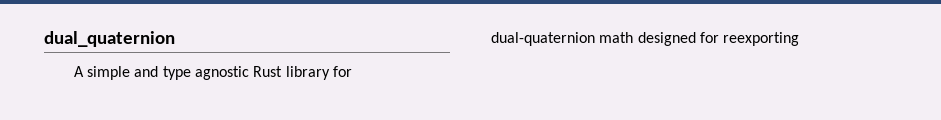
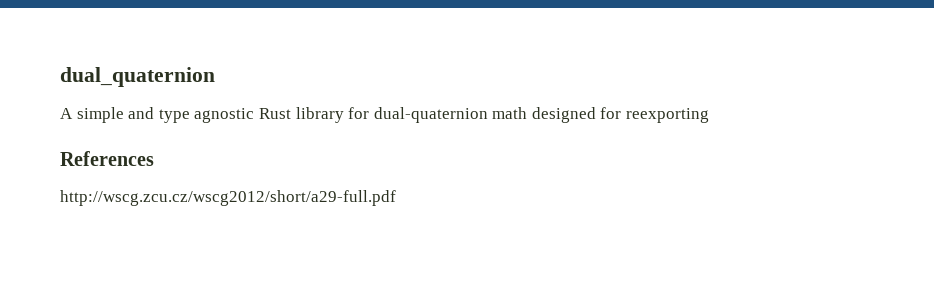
+ References
+ http://wscg.zcu.cz/wscg2012/short/a29-full.pdf

